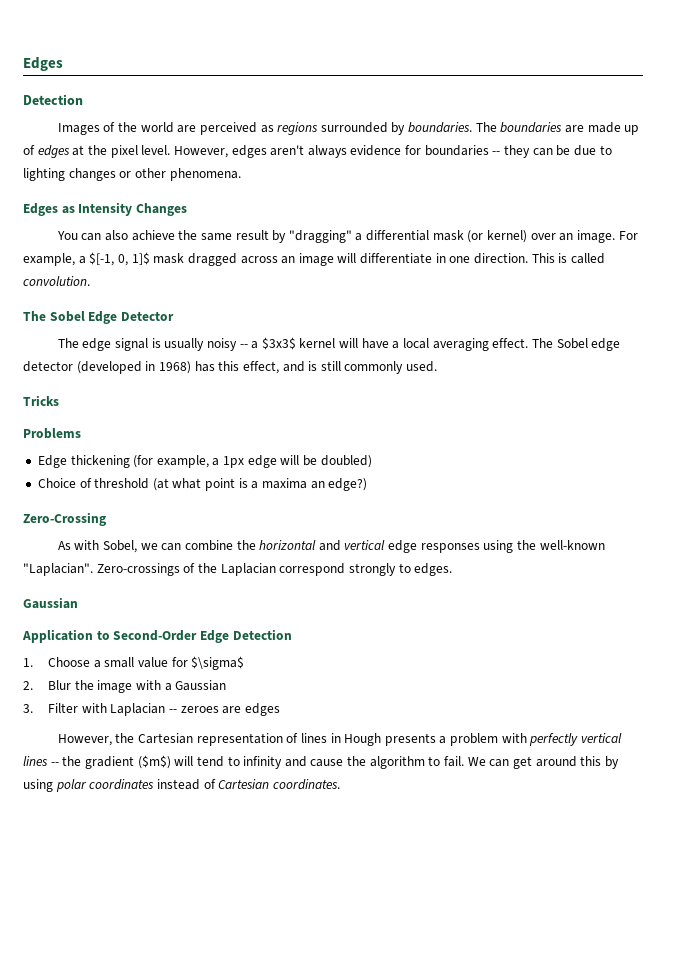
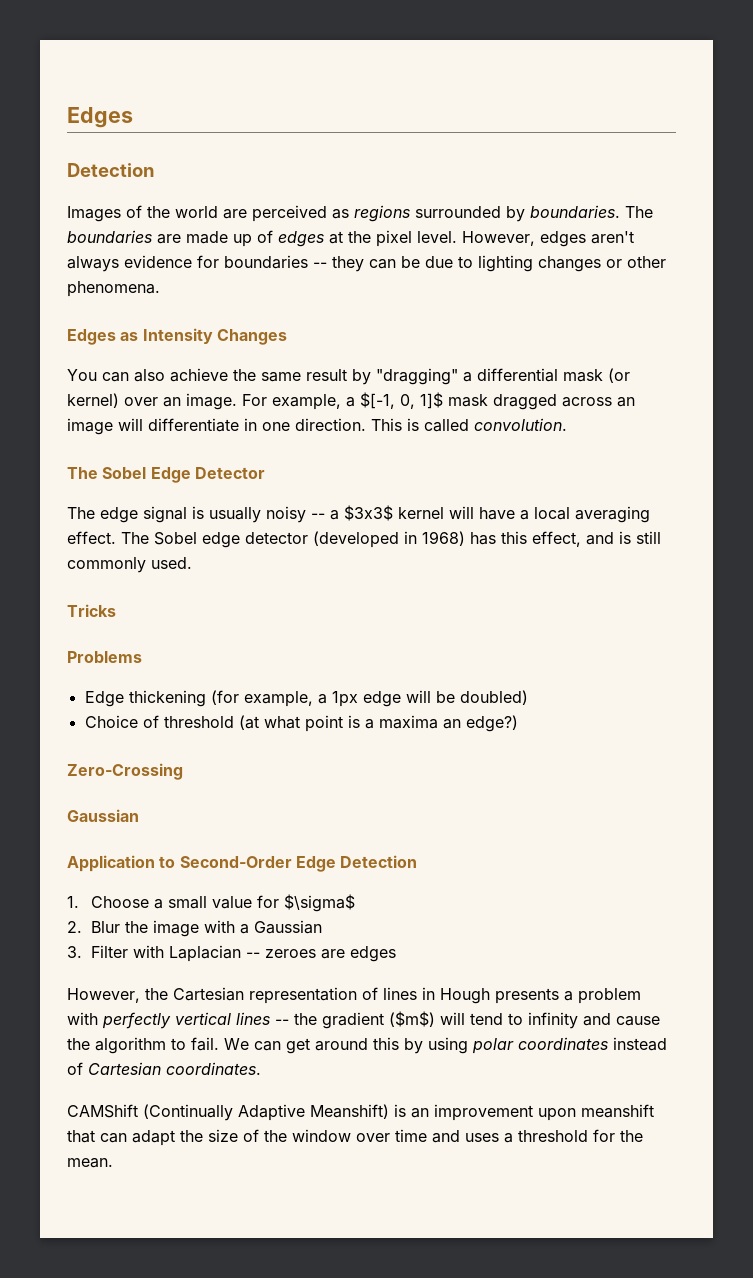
- As with Sobel, we can combine the horizontal and vertical edge responses using the well-known "Laplacian". Zero-crossings of the Laplacian correspond strongly to edges.
+ CAMShift (Continually Adaptive Meanshift) is an improvement upon meanshift that can adapt the size of the window over time and uses a threshold for the mean.

